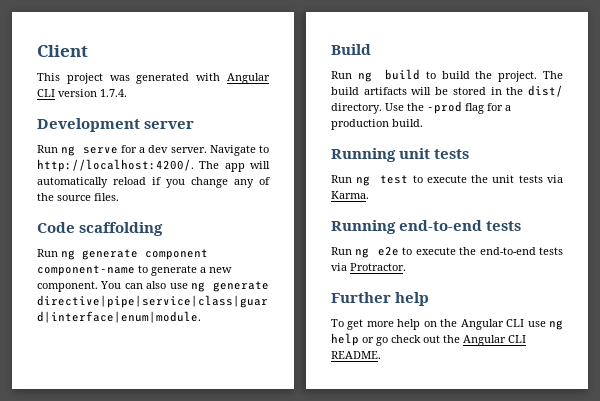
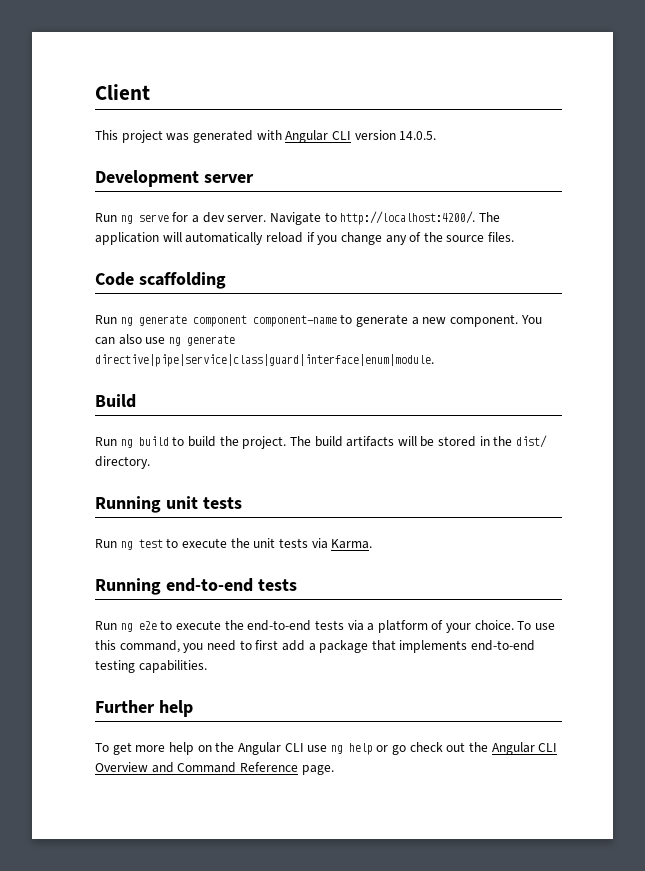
- This project was generated with Angular CLI version 1.7.4.
+ This project was generated with Angular CLI version 14.0.5.
- The app will automatically reload if you change any of the source files.
+ The application will automatically reload if you change any of the source files.
- Use the -prod flag for a production build.
- Run ng e2e to execute the end-to-end tests via Protractor.
+ Run ng e2e to execute the end-to-end tests via a platform of your choice. To use this command, you need to first add a package that implements end-to-end testing capabilities.
- To get more help on the Angular CLI use ng help or go check out the Angular CLI README.
+ To get more help on the Angular CLI use ng help or go check out the Angular CLI Overview and Command Reference page.

